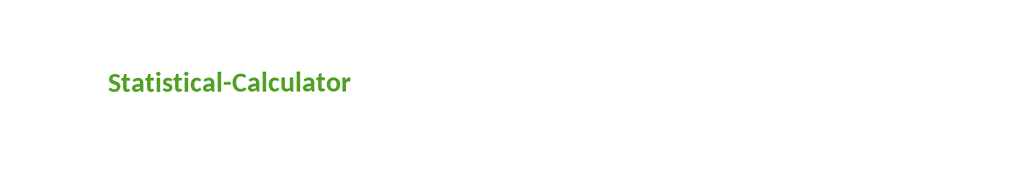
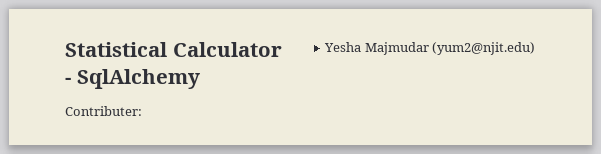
- Statistical-Calculator
+ Statistical Calculator - SqlAlchemy
+ Contributer:
+ Yesha Majmudar (yum2@njit.edu)

